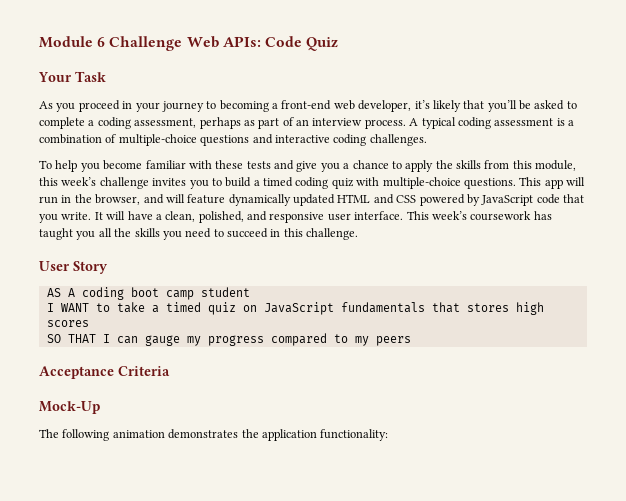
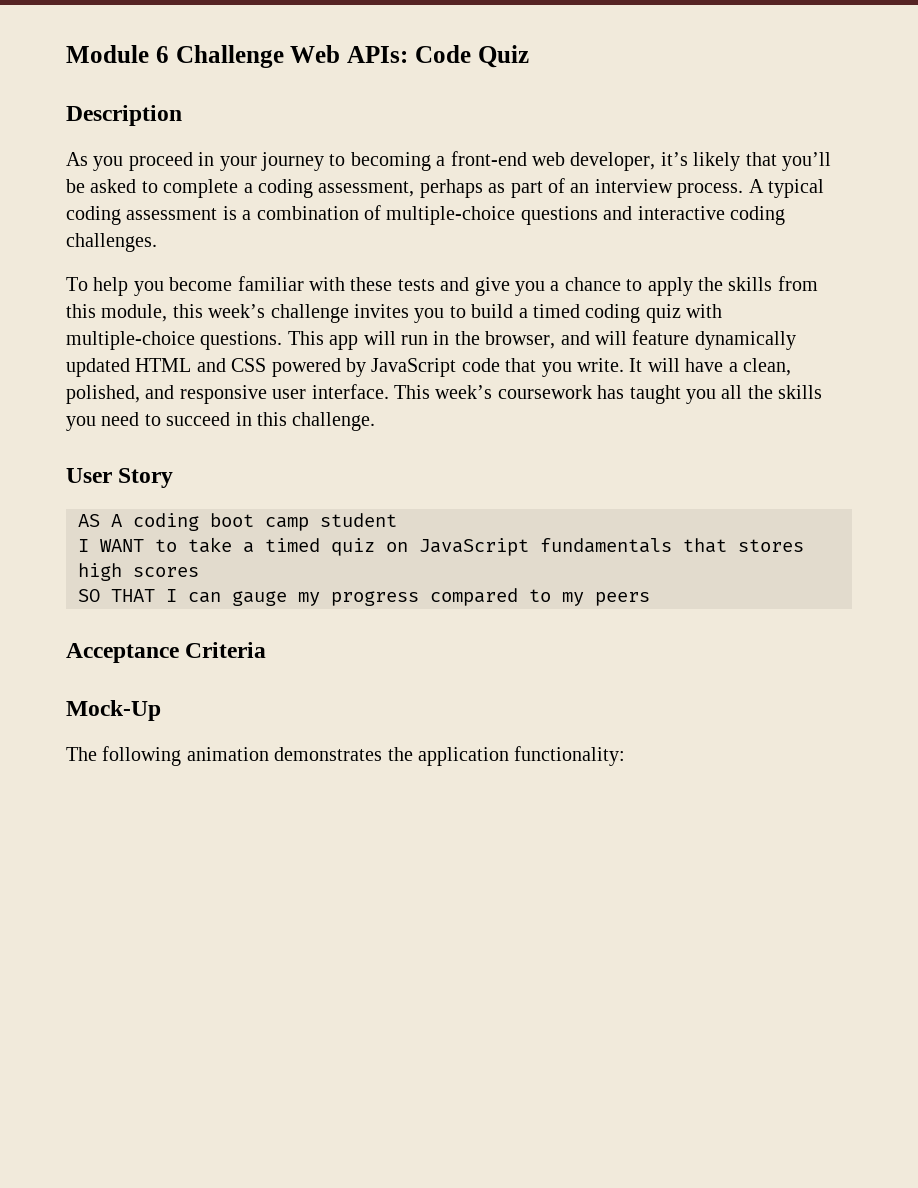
- Your Task
+ Description

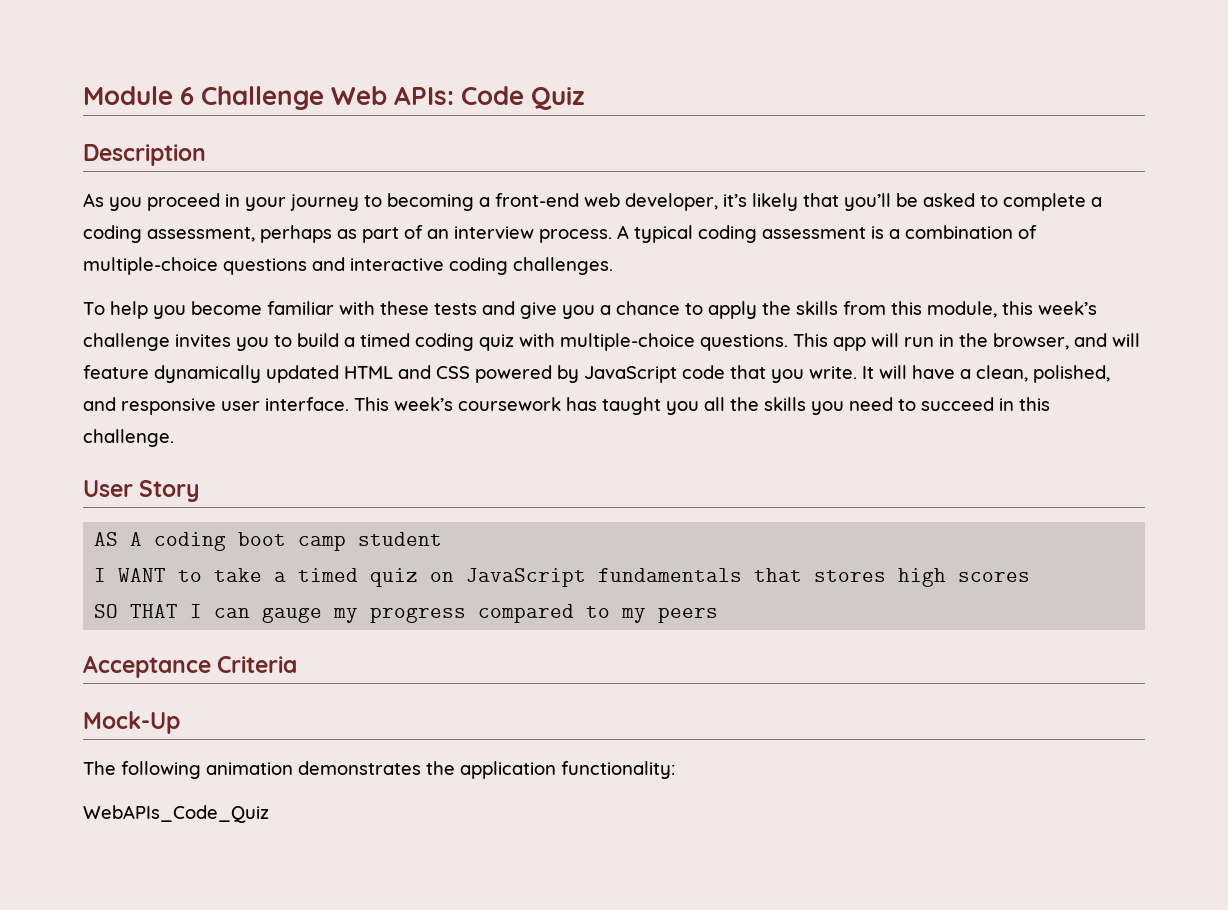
+ WebAPIs_Code_Quiz

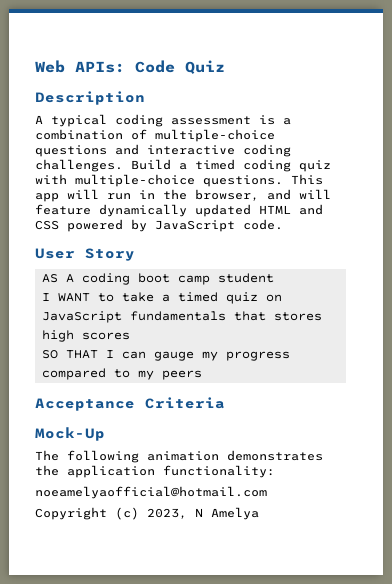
- Module 6 Challenge Web APIs: Code Quiz
+ Web APIs: Code Quiz
- As you proceed in your journey to becoming a front-end web developer, it’s likely that you’ll be asked to complete a coding assessment, perhaps as part of an interview process. A typical coding assessment is a combination of multiple-choice questions and interactive coding challenges.
- To help you become familiar with these tests and give you a chance to apply the skills from this module, this week’s challenge invites you to build a timed coding quiz with multiple-choice questions.
+ A typical coding assessment is a combination of multiple-choice questions and interactive coding challenges. Build a timed coding quiz with multiple-choice questions.
- This app will run in the browser, and will feature dynamically updated HTML and CSS powered by JavaScript code that you write. It will have a clean, polished, and responsive user interface. This week’s coursework has taught you all the skills you need to succeed in this challenge.
+ This app will run in the browser, and will feature dynamically updated HTML and CSS powered by JavaScript code.
- WebAPIs_Code_Quiz
+ noeamelyaofficial@hotmail.com
+ Copyright (c) 2023, N Amelya

